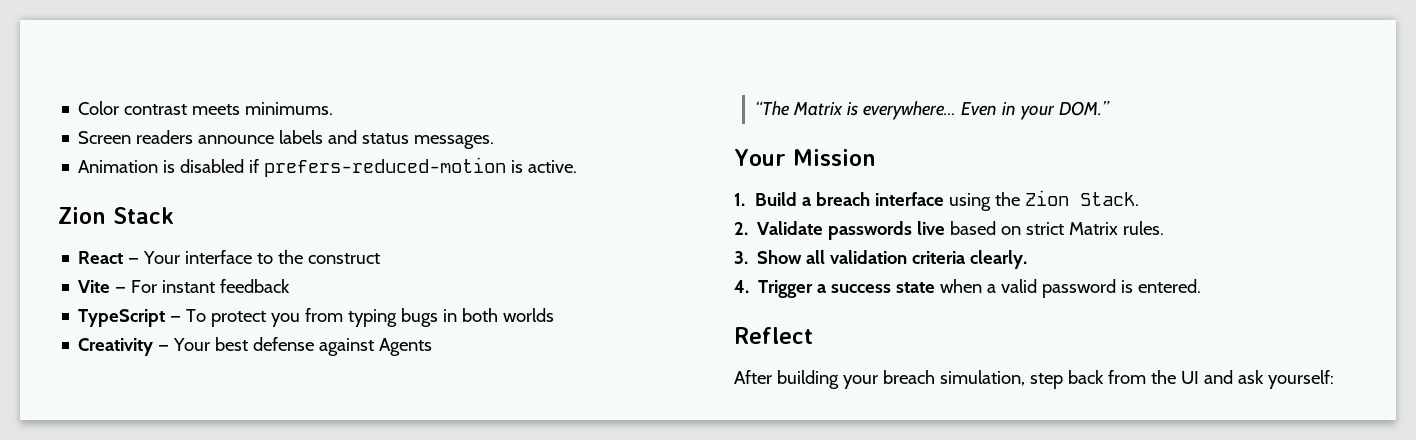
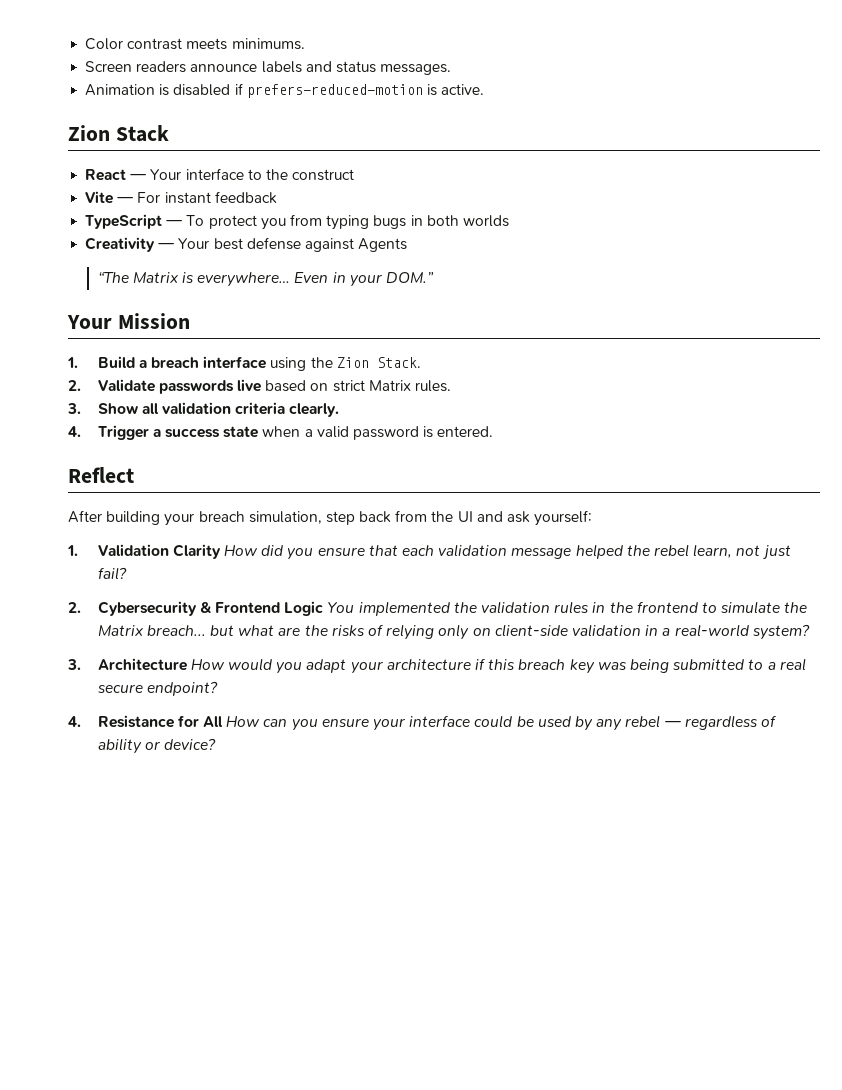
+ 1. Validation Clarity How did you ensure that each validation message helped the rebel learn, not just fail?
+ 2. Cybersecurity & Frontend Logic You implemented the validation rules in the frontend to simulate the Matrix breach... but what are the risks of relying only on client-side validation in a real-world system?
+ 3. Architecture How would you adapt your architecture if this breach key was being submitted to a real secure endpoint?
+ 4. Resistance for All How can you ensure your interface could be used by any rebel — regardless of ability or device?

